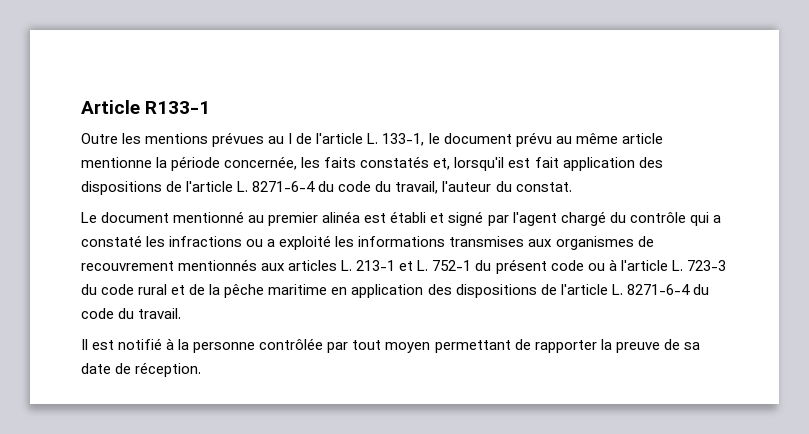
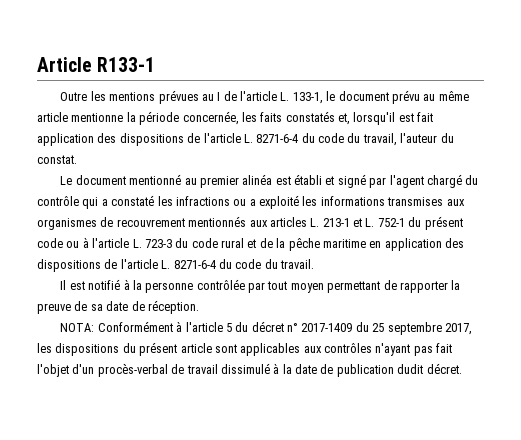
+ NOTA: Conformément à l'article 5 du décret n° 2017-1409 du 25 septembre 2017, les dispositions du présent article sont applicables aux contrôles n'ayant pas fait l'objet d'un procès-verbal de travail dissimulé à la date de publication dudit décret.

